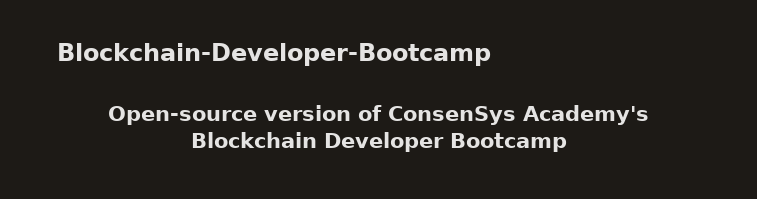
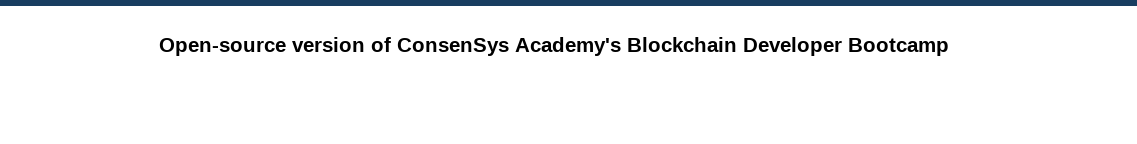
- Blockchain-Developer-Bootcamp

